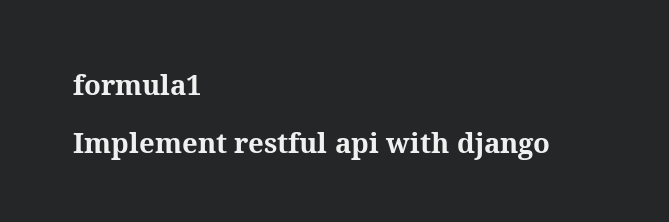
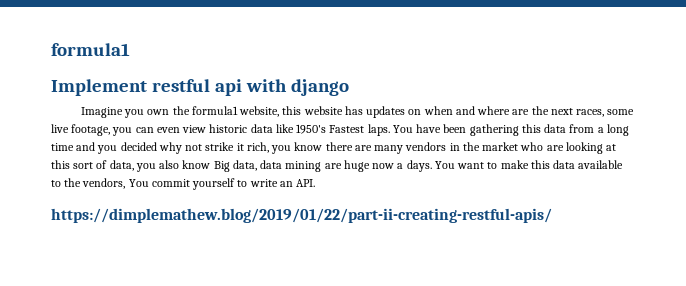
+ Imagine you own the formula1 website, this website has updates on when and where are the next races, some live footage, you can even view historic data like 1950's Fastest laps. You have been gathering this data from a long time and you decided why not strike it rich, you know there are many vendors in the market who are looking at this sort of data, you also know Big data, data mining are huge now a days. You want to make this data available to the vendors, You commit yourself to write an API.
+ https://dimplemathew.blog/2019/01/22/part-ii-creating-restful-apis/

